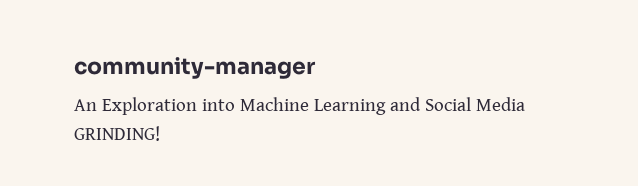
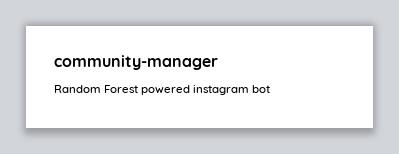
- An Exploration into Machine Learning and Social Media GRINDING!
+ Random Forest powered instagram bot

